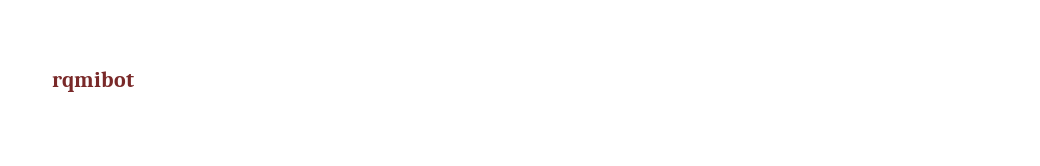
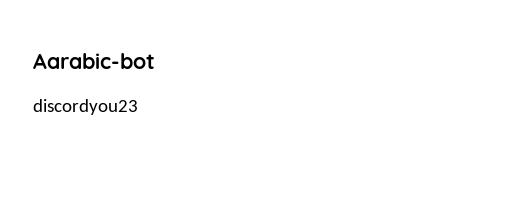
- rqmibot
+ Aarabic-bot
+ discordyou23

